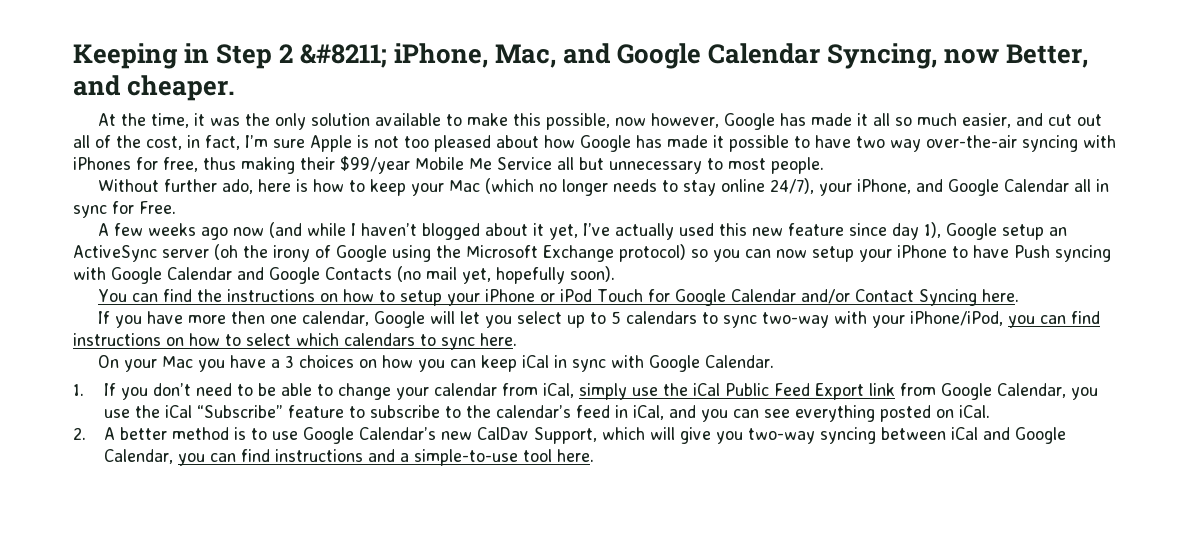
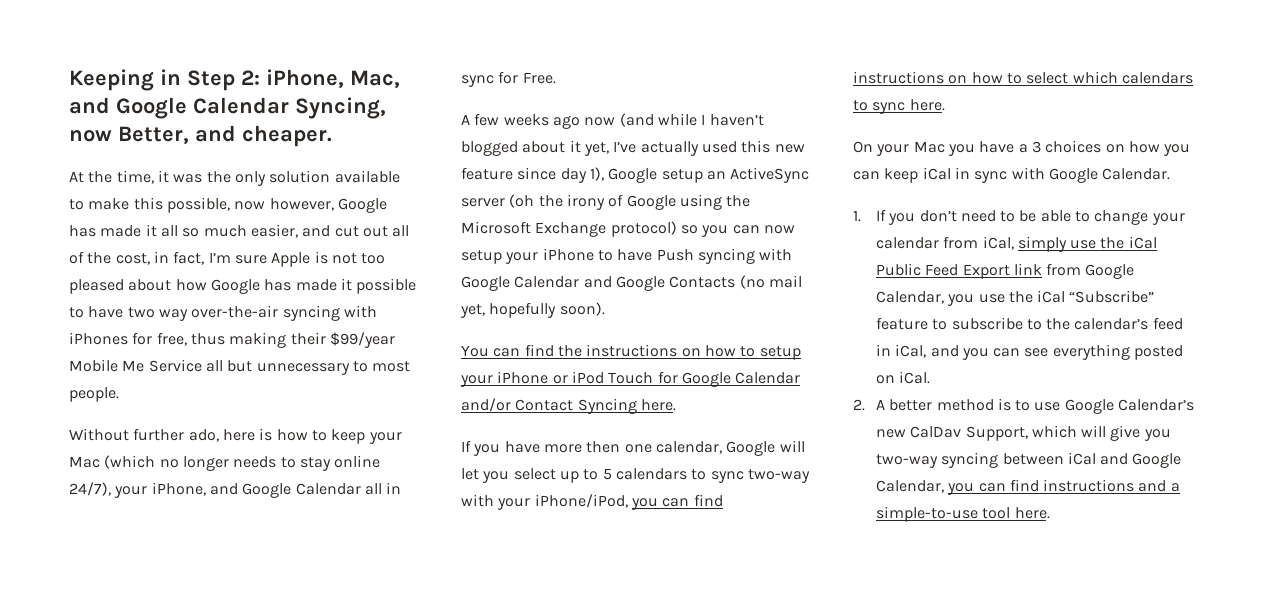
- Keeping in Step 2 &#8211; iPhone, Mac, and Google Calendar Syncing, now Better, and cheaper.
+ Keeping in Step 2: iPhone, Mac, and Google Calendar Syncing, now Better, and cheaper.

